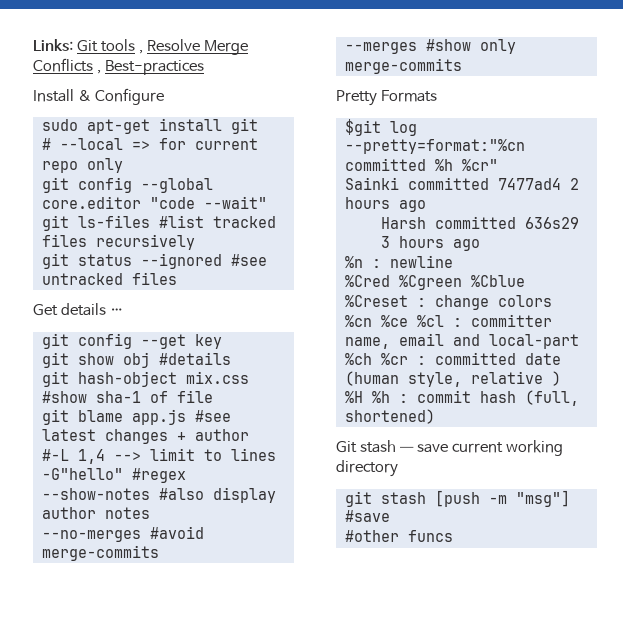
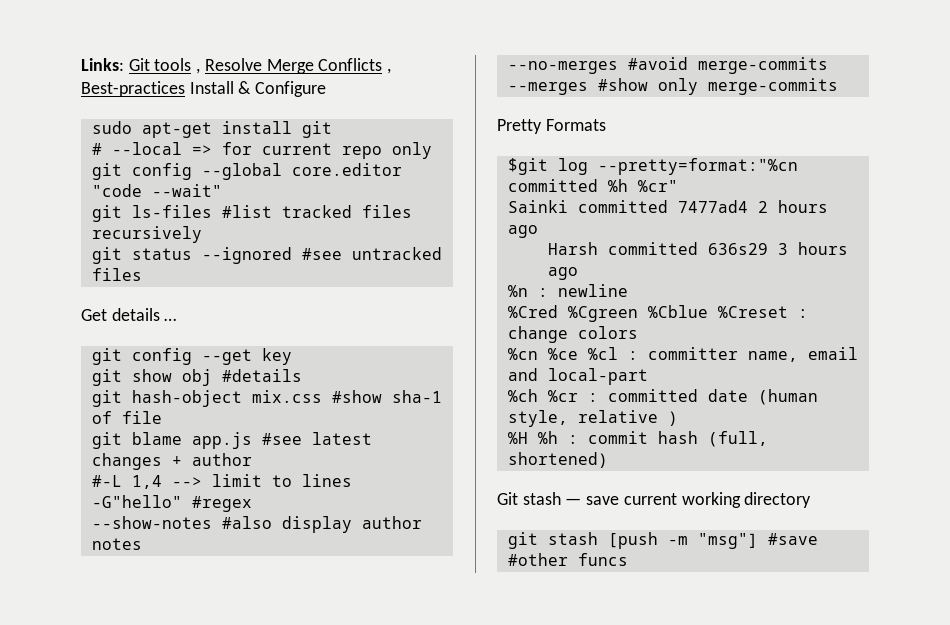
- Links: Git tools , Resolve Merge Conflicts , Best-practices
- Install & Configure
+ Links: Git tools , Resolve Merge Conflicts , Best-practices Install & Configure

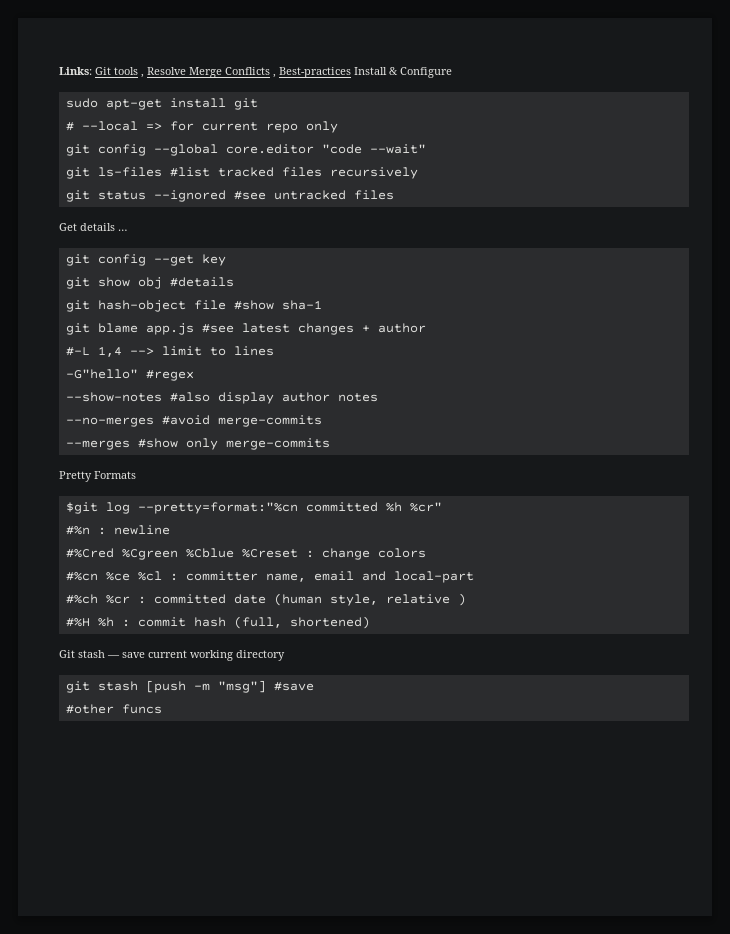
- git hash-object mix.css #show sha-1 of file
+ git hash-object file #show sha-1
- Sainki committed 7477ad4 2 hours ago
- Harsh committed 636s29 3 hours ago
- %n : newline
+ #%n : newline
- %Cred %Cgreen %Cblue %Creset : change colors
+ #%Cred %Cgreen %Cblue %Creset : change colors
- %cn %ce %cl : committer name, email and local-part
+ #%cn %ce %cl : committer name, email and local-part
- %ch %cr : committed date (human style, relative )
+ #%ch %cr : committed date (human style, relative )
- %H %h : commit hash (full, shortened)
+ #%H %h : commit hash (full, shortened)

